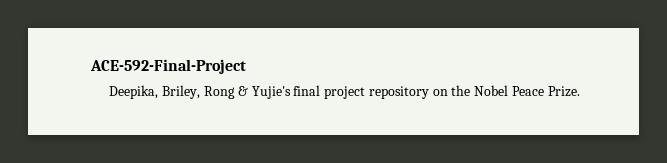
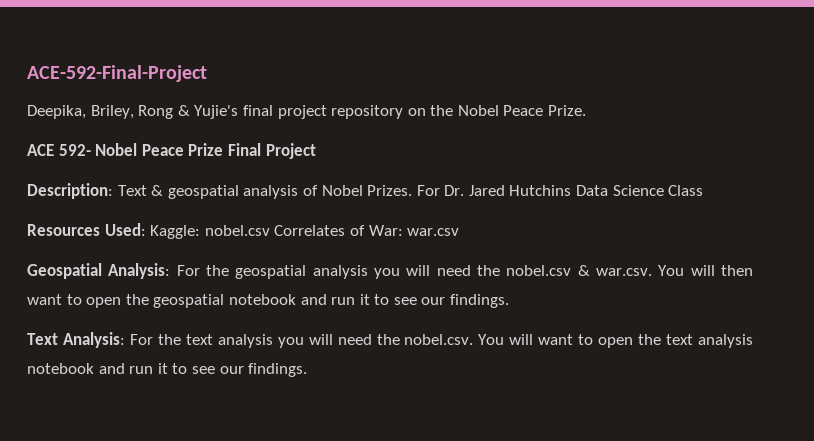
+ ACE 592- Nobel Peace Prize Final Project
+ Description: Text & geospatial analysis of Nobel Prizes. For Dr. Jared Hutchins Data Science Class
+ Resources Used: Kaggle: nobel.csv Correlates of War: war.csv
+ Geospatial Analysis: For the geospatial analysis you will need the nobel.csv & war.csv. You will then want to open the geospatial notebook and run it to see our findings.
+ Text Analysis: For the text analysis you will need the nobel.csv. You will want to open the text analysis notebook and run it to see our findings.

